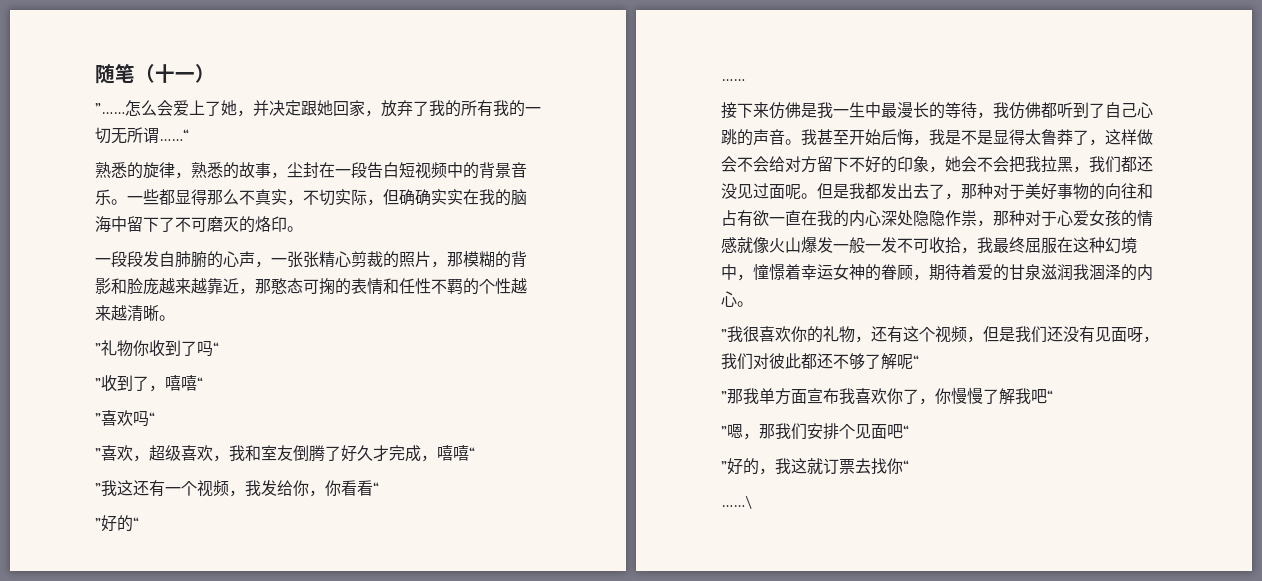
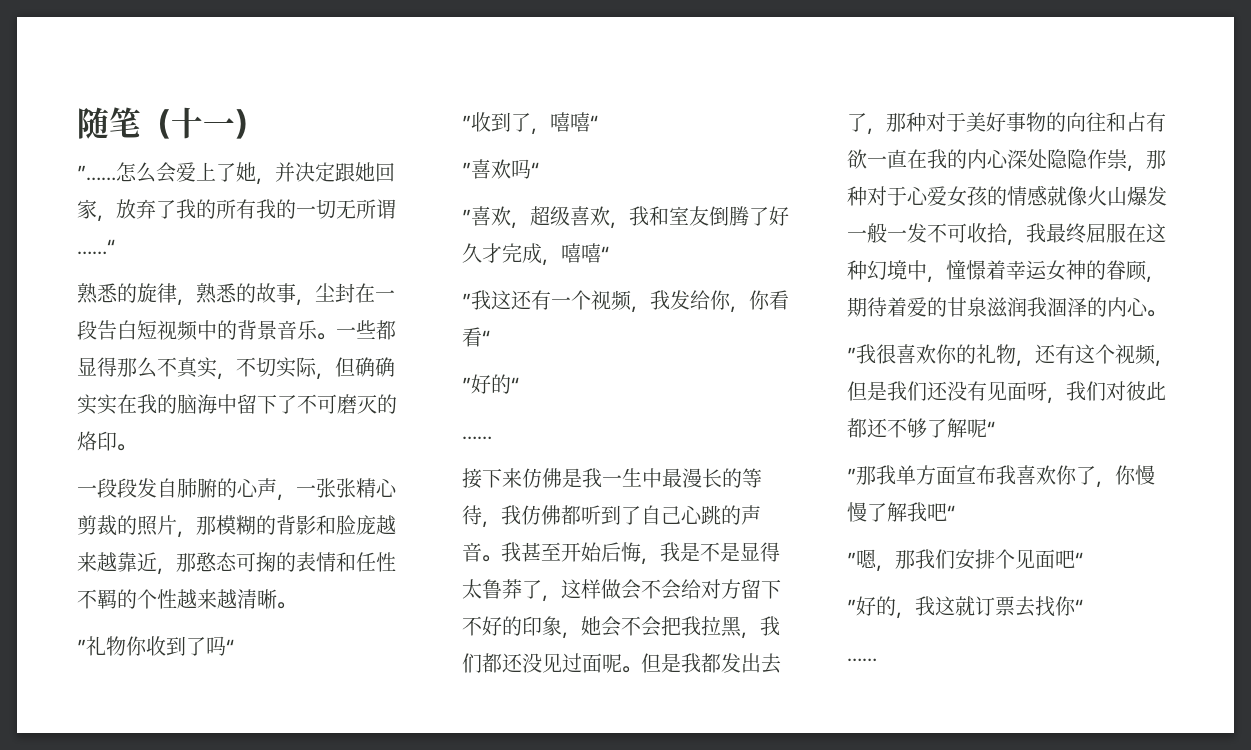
  ”好的，我这就订票去找你“
- ……\
+ ……

